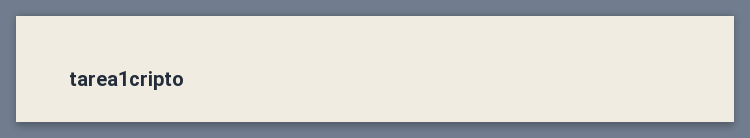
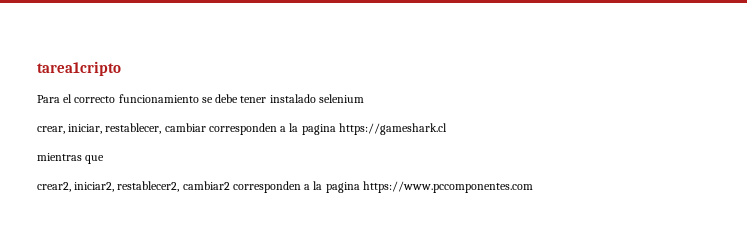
+ Para el correcto funcionamiento se debe tener instalado selenium
+ crear, iniciar, restablecer, cambiar corresponden a la pagina https://gameshark.cl
+ mientras que
+ crear2, iniciar2, restablecer2, cambiar2 corresponden a la pagina https://www.pccomponentes.com

